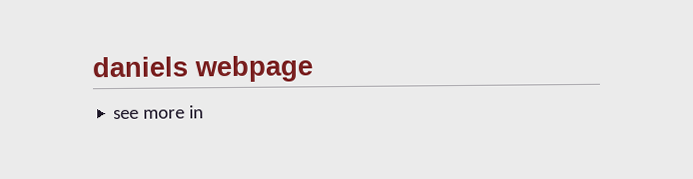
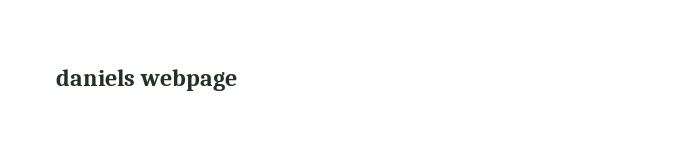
- see more in

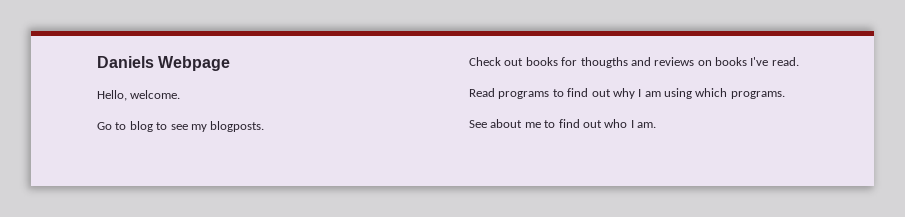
- daniels webpage
+ Daniels Webpage
+ Hello, welcome.
+ Go to blog to see my blogposts.
+ Check out books for thougths and reviews on books I've read.
+ Read programs to find out why I am using which programs.
+ See about me to find out who I am.

